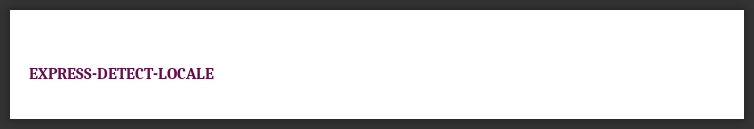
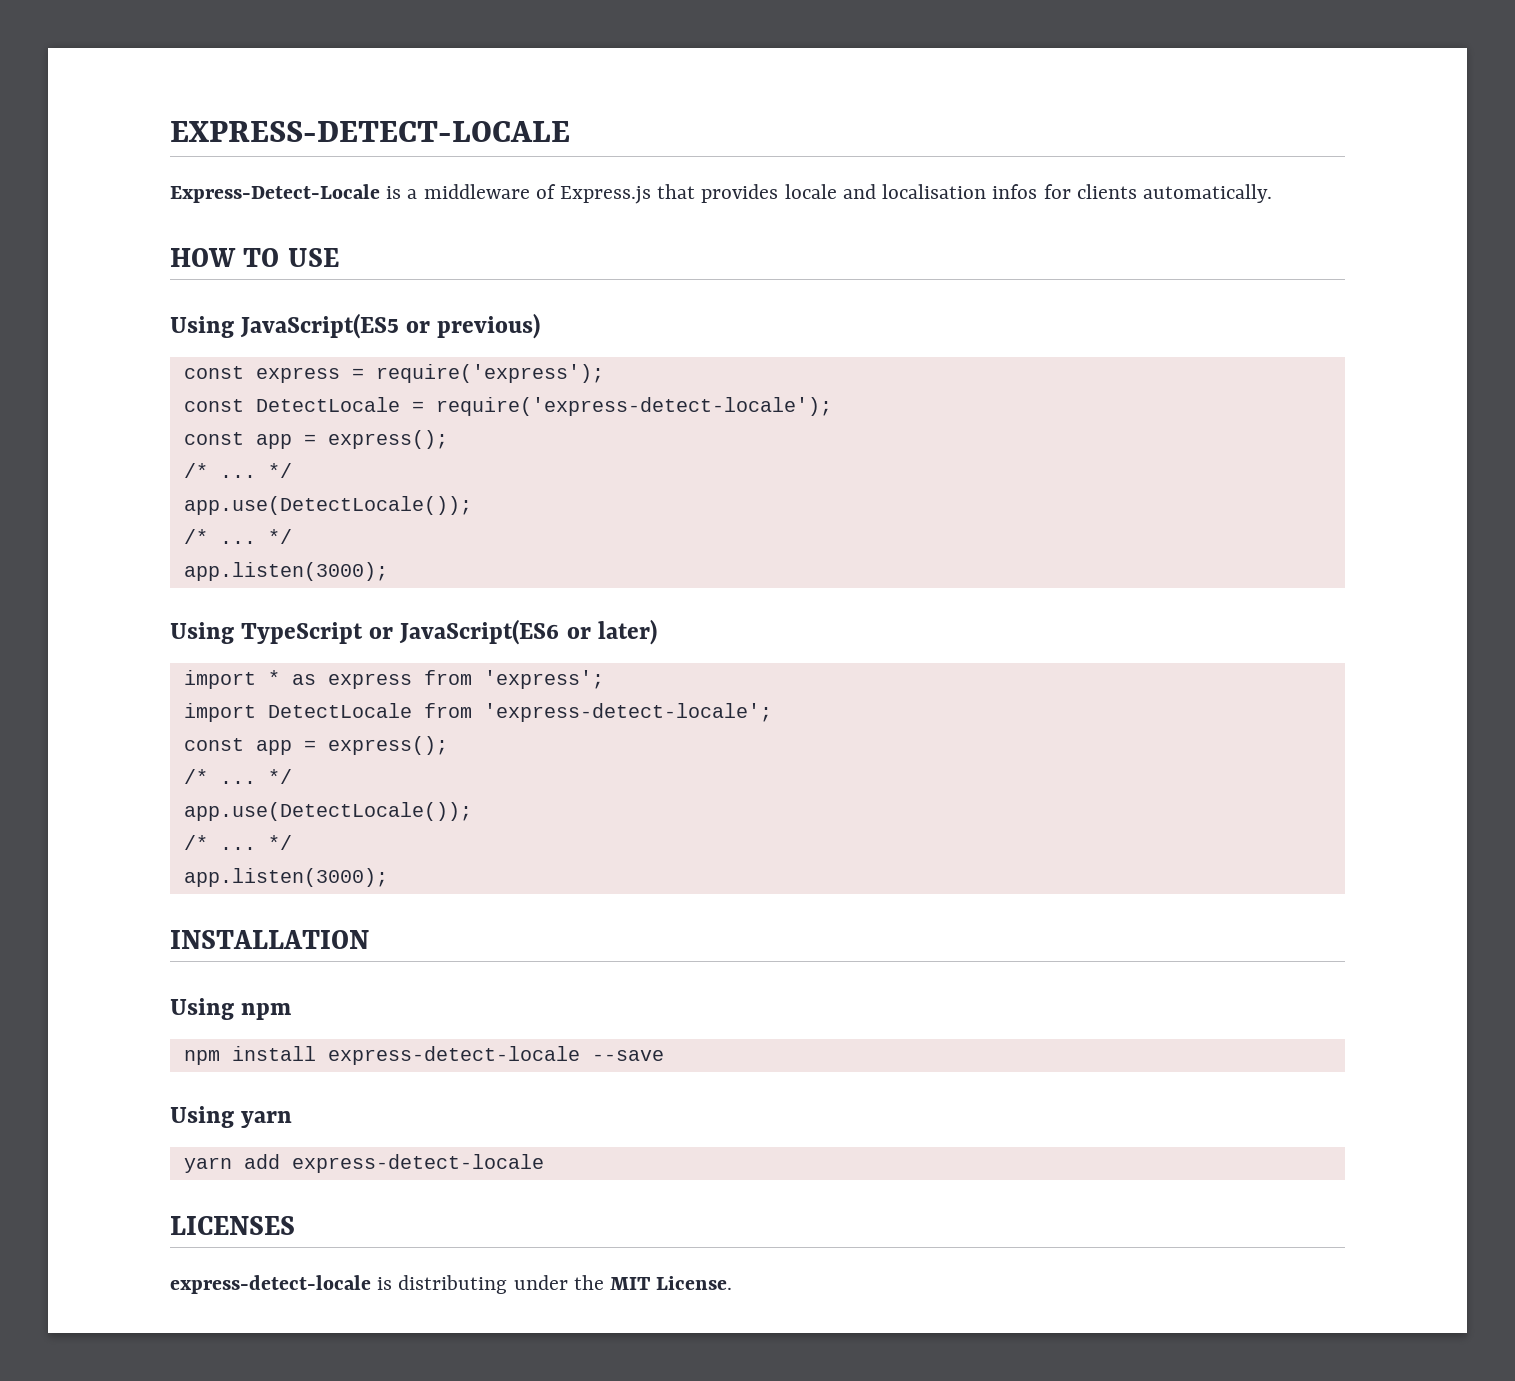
+ Express-Detect-Locale is a middleware of Express.js that provides locale and localisation infos for clients automatically.
+ HOW TO USE
+ Using JavaScript(ES5 or previous)
+ const express = require('express');
+ const DetectLocale = require('express-detect-locale');
+ const app = express();
+ /* ... */
+ app.use(DetectLocale());
+ /* ... */
+ app.listen(3000);
+ Using TypeScript or JavaScript(ES6 or later)
+ import * as express from 'express';
+ import DetectLocale from 'express-detect-locale';
+ const app = express();
+ /* ... */
+ app.use(DetectLocale());
+ /* ... */
+ app.listen(3000);
+ INSTALLATION
+ Using npm
+ npm install express-detect-locale --save
+ Using yarn
+ yarn add express-detect-locale
+ LICENSES
+ express-detect-locale is distributing under the MIT License.

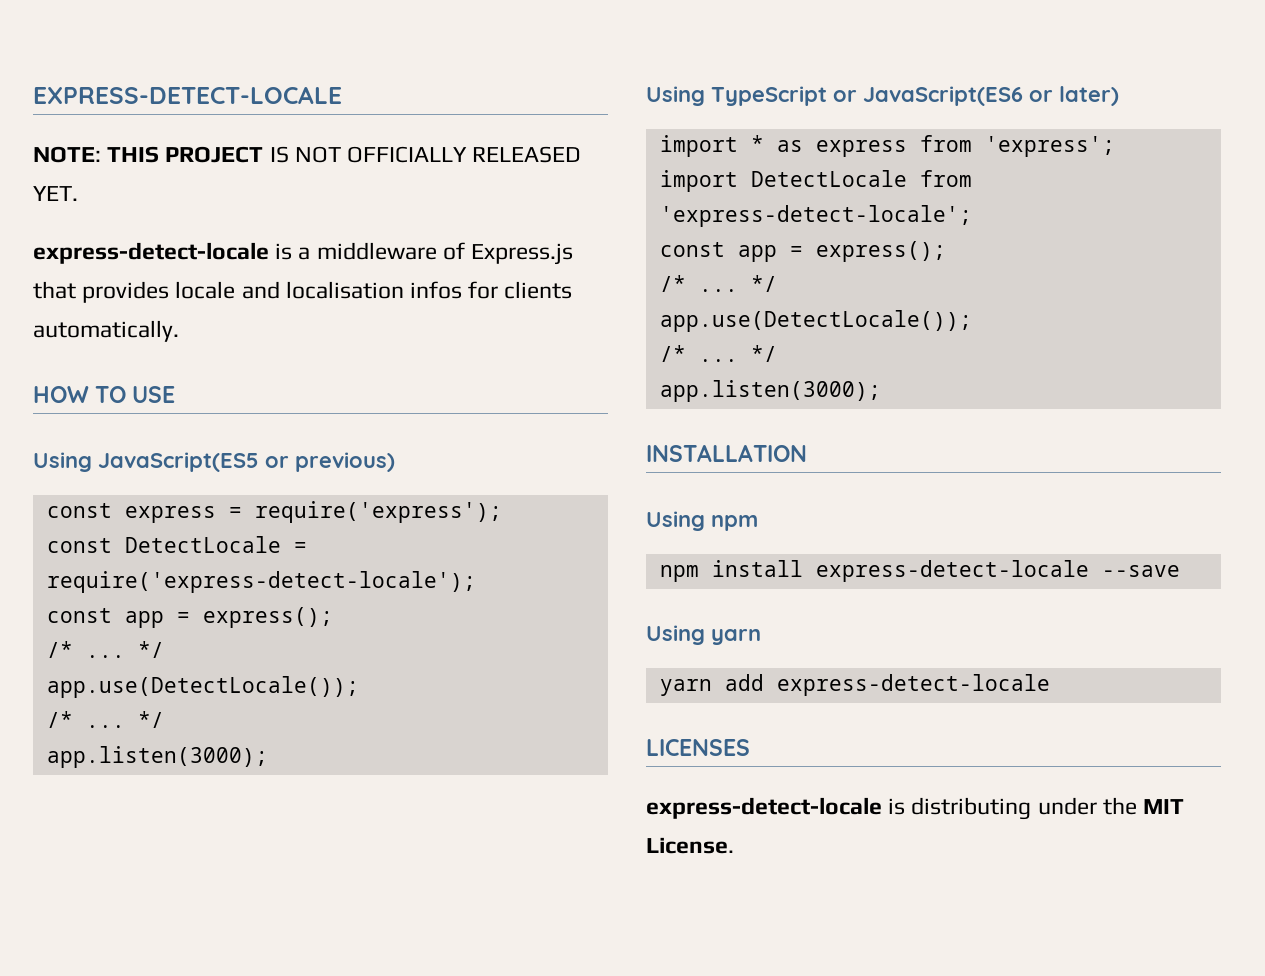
- Express-Detect-Locale is a middleware of Express.js that provides locale and localisation infos for clients automatically.
+ NOTE: THIS PROJECT IS NOT OFFICIALLY RELEASED YET.
+ express-detect-locale is a middleware of Express.js that provides locale and localisation infos for clients automatically.

